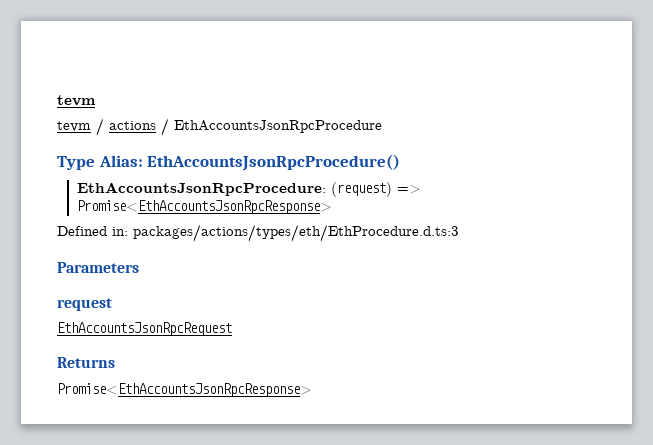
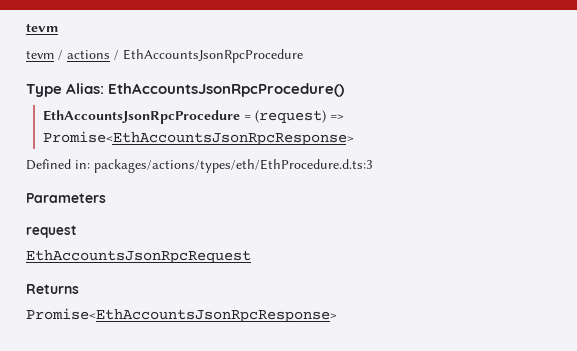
- EthAccountsJsonRpcProcedure: (request) => Promise<EthAccountsJsonRpcResponse>
+ EthAccountsJsonRpcProcedure = (request) => Promise<EthAccountsJsonRpcResponse>

